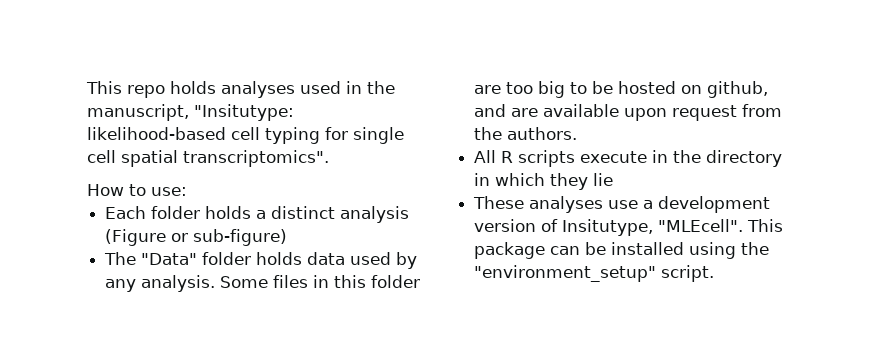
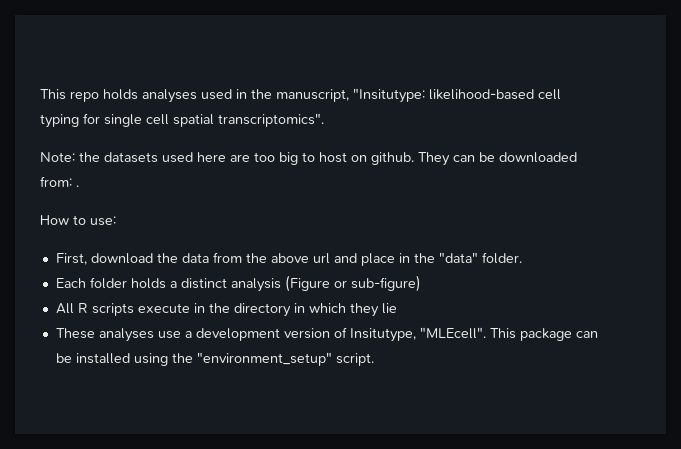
+ Note: the datasets used here are too big to host on github. They can be downloaded from: .
  How to use:
+ First, download the data from the above url and place in the "data" folder.
- The "Data" folder holds data used by any analysis. Some files in this folder are too big to be hosted on github, and are available upon request from the authors.

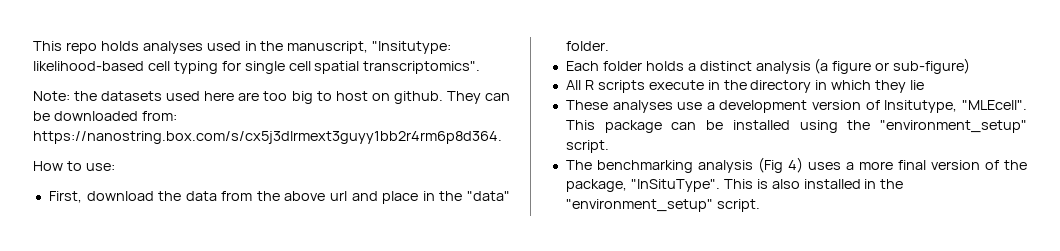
- They can be downloaded from: .
+ They can be downloaded from: https://nanostring.box.com/s/cx5j3dlrmext3guyy1bb2r4rm6p8d364.
- Each folder holds a distinct analysis (Figure or sub-figure)
+ Each folder holds a distinct analysis (a figure or sub-figure)
+ The benchmarking analysis (Fig 4) uses a more final version of the package, "InSituType". This is also installed in the "environment_setup" script.

